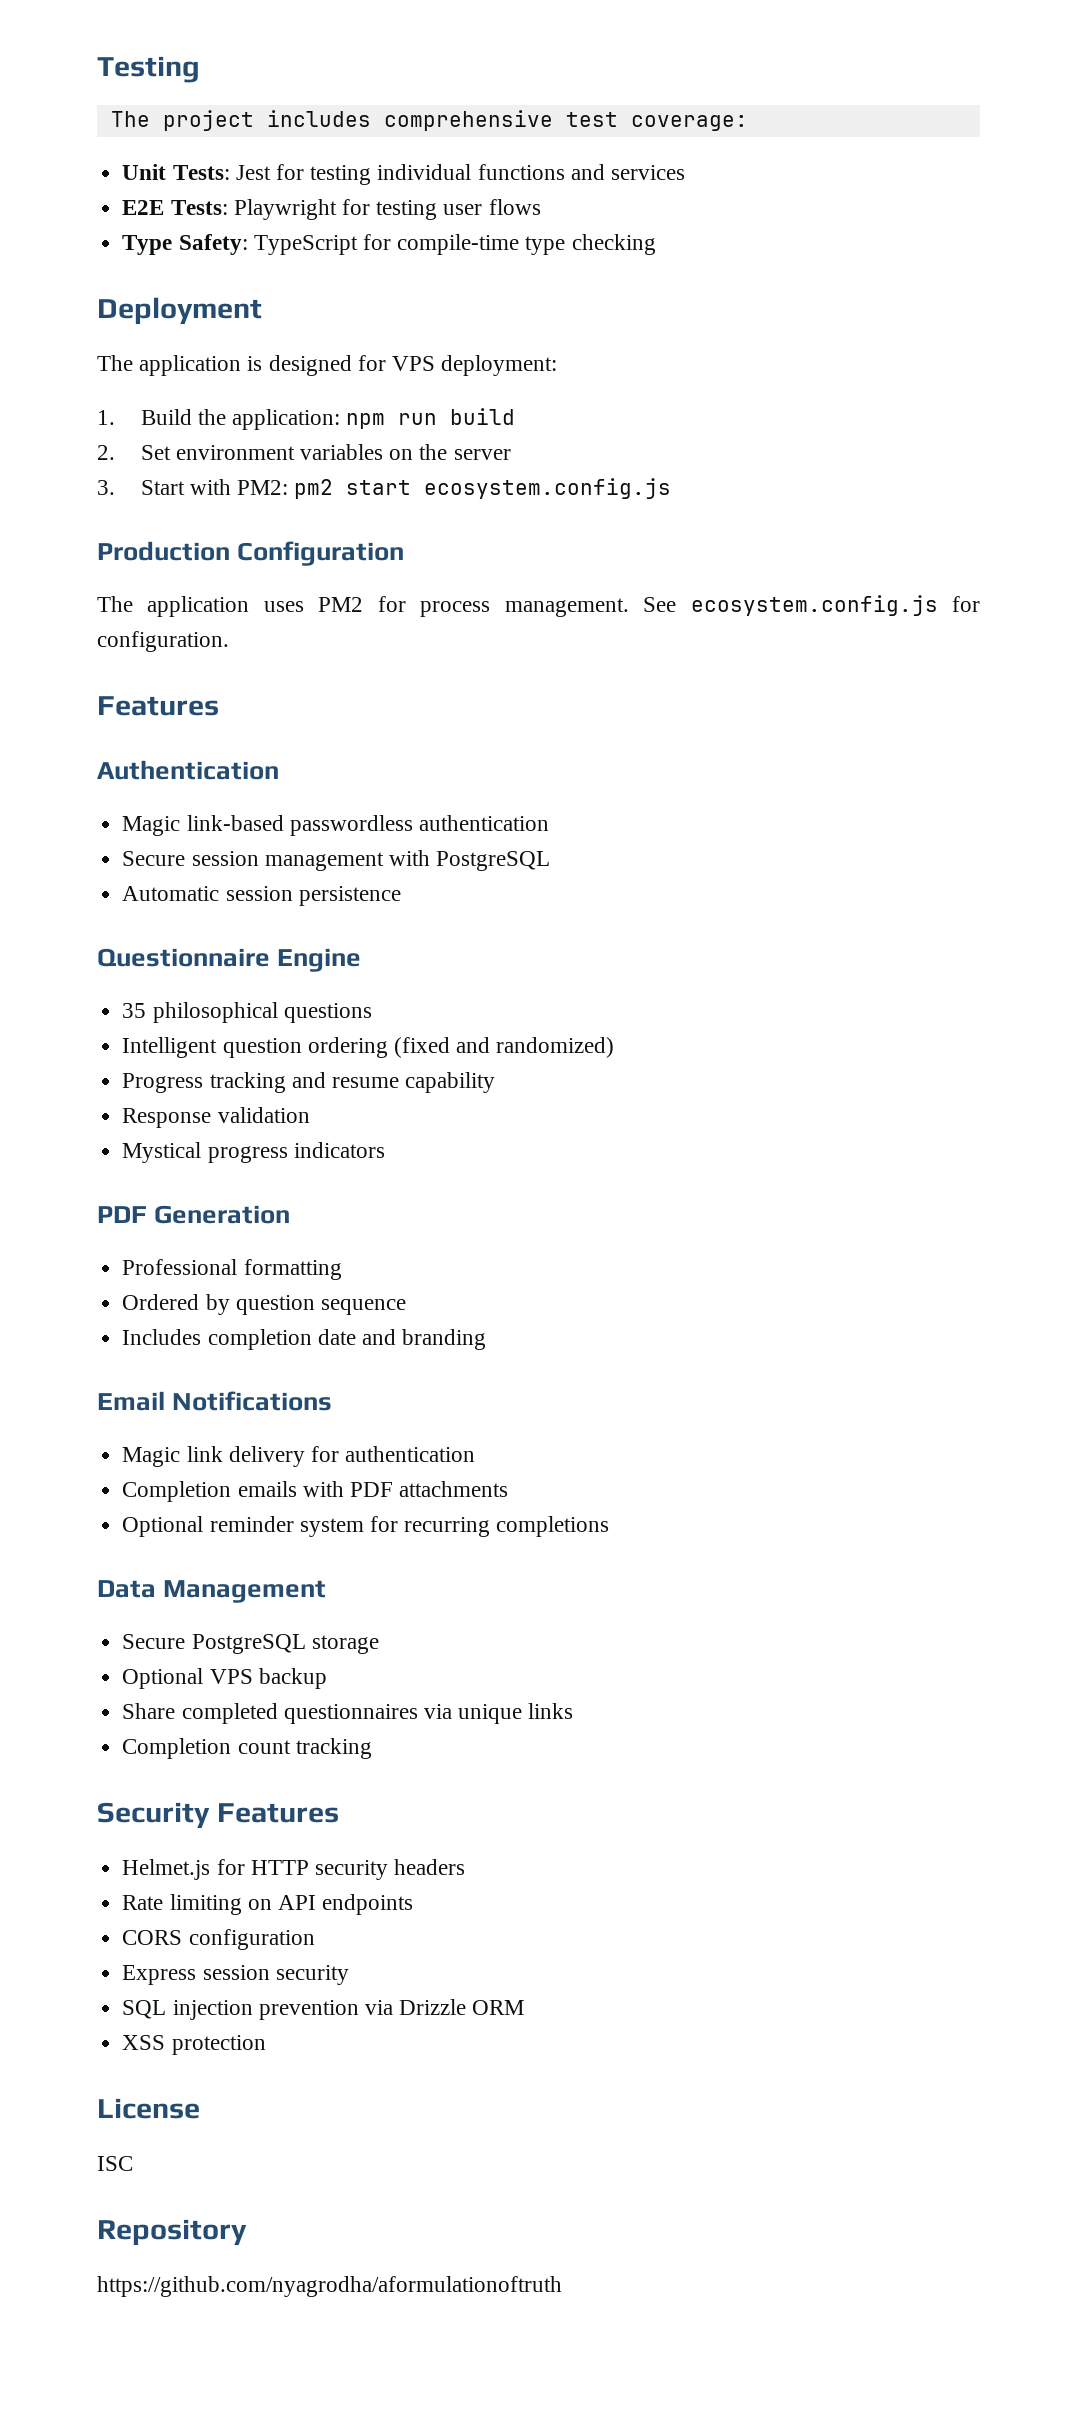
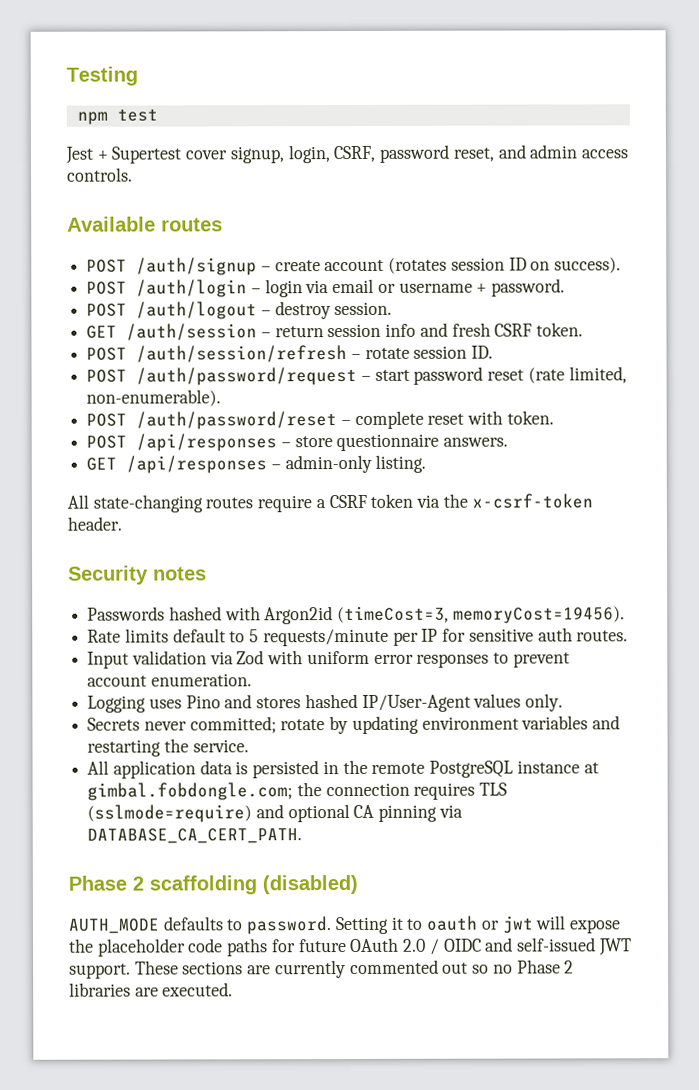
- The project includes comprehensive test coverage:
- Unit Tests: Jest for testing individual functions and services
- E2E Tests: Playwright for testing user flows
- Type Safety: TypeScript for compile-time type checking
- Deployment
- The application is designed for VPS deployment:
- 1. Build the application: npm run build
- 2. Set environment variables on the server
- 3. Start with PM2: pm2 start ecosystem.config.js
- Production Configuration
- The application uses PM2 for process management. See ecosystem.config.js for configuration.
- Features
- Authentication
- Magic link-based passwordless authentication
- Secure session management with PostgreSQL
- Automatic session persistence
- Questionnaire Engine
- 35 philosophical questions
- Intelligent question ordering (fixed and randomized)
- Progress tracking and resume capability
- Response validation
- Mystical progress indicators
- PDF Generation
- Professional formatting
- Ordered by question sequence
- Includes completion date and branding
- Email Notifications
- Magic link delivery for authentication
- Completion emails with PDF attachments
- Optional reminder system for recurring completions
- Data Management
- Secure PostgreSQL storage
- Optional VPS backup
- Share completed questionnaires via unique links
- Completion count tracking
- Security Features
- Helmet.js for HTTP security headers
- Rate limiting on API endpoints
- CORS configuration
- Express session security
- SQL injection prevention via Drizzle ORM
- XSS protection
- License
- ISC
- Repository
- https://github.com/nyagrodha/aformulationoftruth
+ npm test
+ Jest + Supertest cover signup, login, CSRF, password reset, and admin access controls.
+ Available routes
+ POST /auth/signup – create account (rotates session ID on success).
+ POST /auth/login – login via email or username + password.
+ POST /auth/logout – destroy session.
+ GET /auth/session – return session info and fresh CSRF token.
+ POST /auth/session/refresh – rotate session ID.
+ POST /auth/password/request – start password reset (rate limited, non-enumerable).
+ POST /auth/password/reset – complete reset with token.
+ POST /api/responses – store questionnaire answers.
+ GET /api/responses – admin-only listing.
+ All state-changing routes require a CSRF token via the x-csrf-token header.
+ Security notes
+ Passwords hashed with Argon2id (timeCost=3, memoryCost=19456).
+ Rate limits default to 5 requests/minute per IP for sensitive auth routes.
+ Input validation via Zod with uniform error responses to prevent account enumeration.
+ Logging uses Pino and stores hashed IP/User-Agent values only.
+ Secrets never committed; rotate by updating environment variables and restarting the service.
+ All application data is persisted in the remote PostgreSQL instance at gimbal.fobdongle.com; the connection requires TLS (sslmode=require) and optional CA pinning via DATABASE_CA_CERT_PATH.
+ Phase 2 scaffolding (disabled)
+ AUTH_MODE defaults to password. Setting it to oauth or jwt will expose the placeholder code paths for future OAuth 2.0 / OIDC and self-issued JWT support. These sections are currently commented out so no Phase 2 libraries are executed.

